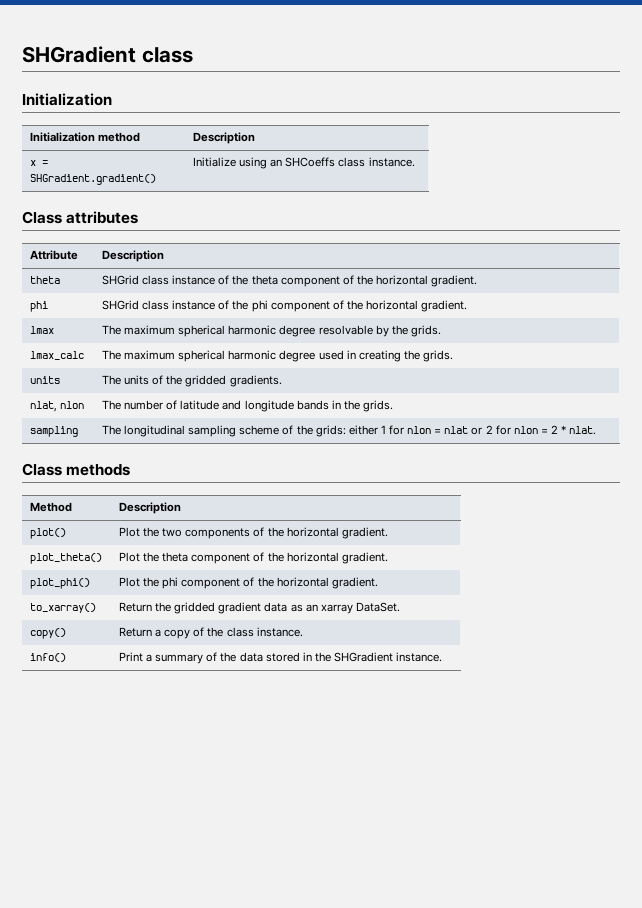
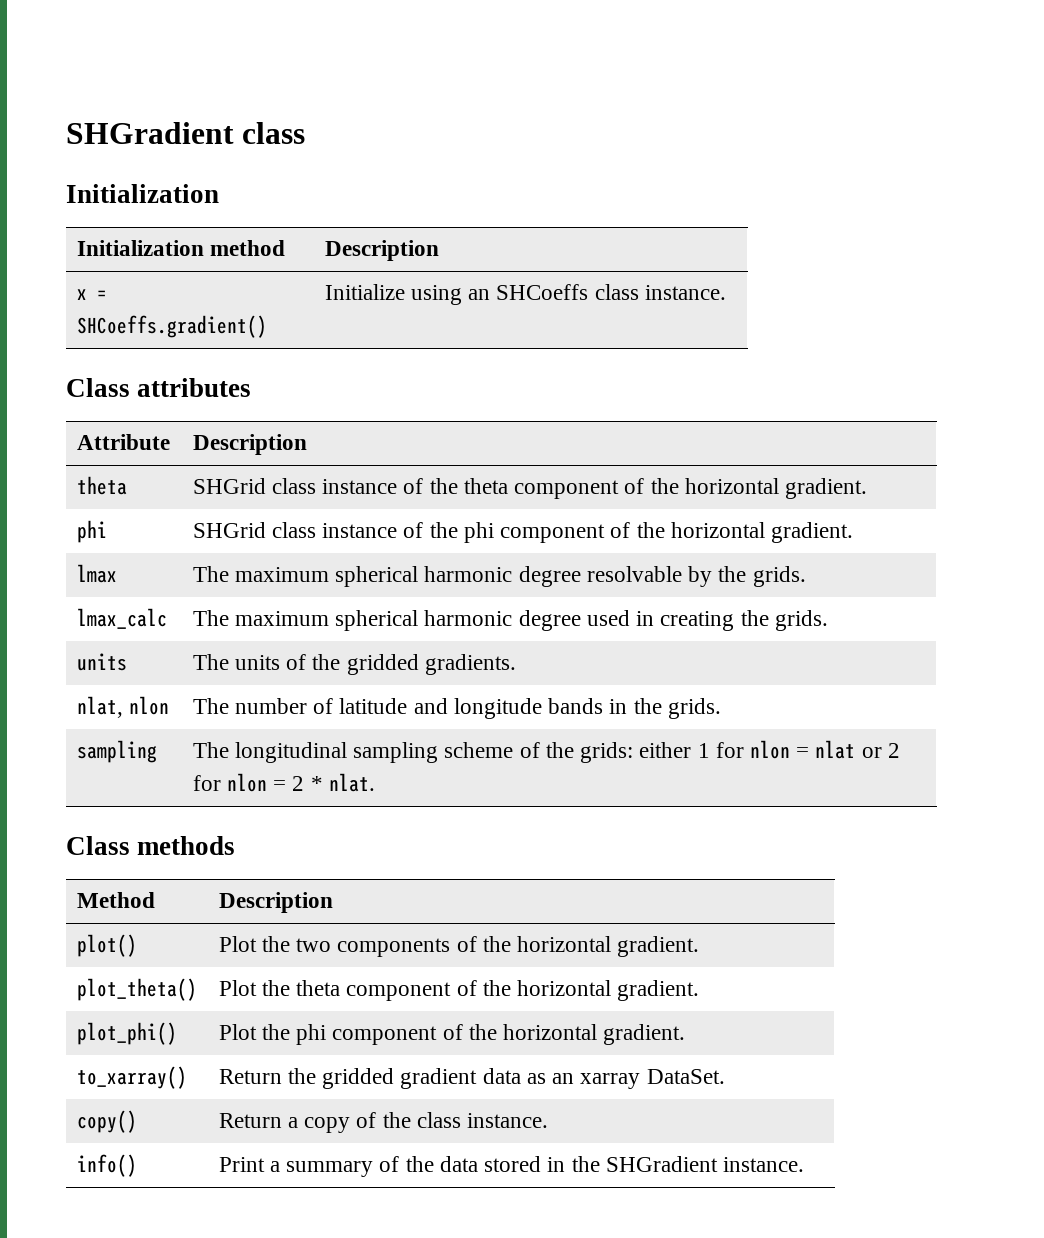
- x = SHGradient.gradient() | Initialize using an SHCoeffs class instance.
+ x = SHCoeffs.gradient() | Initialize using an SHCoeffs class instance.

